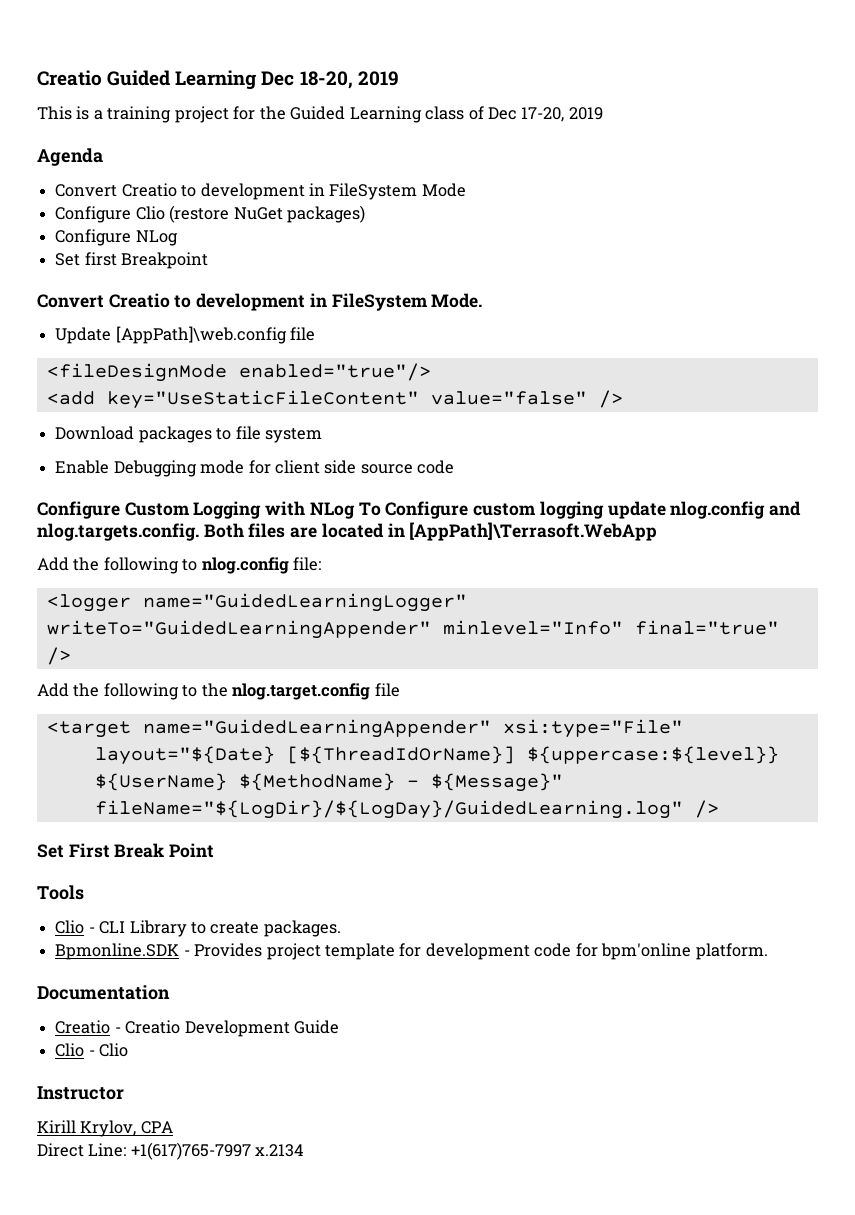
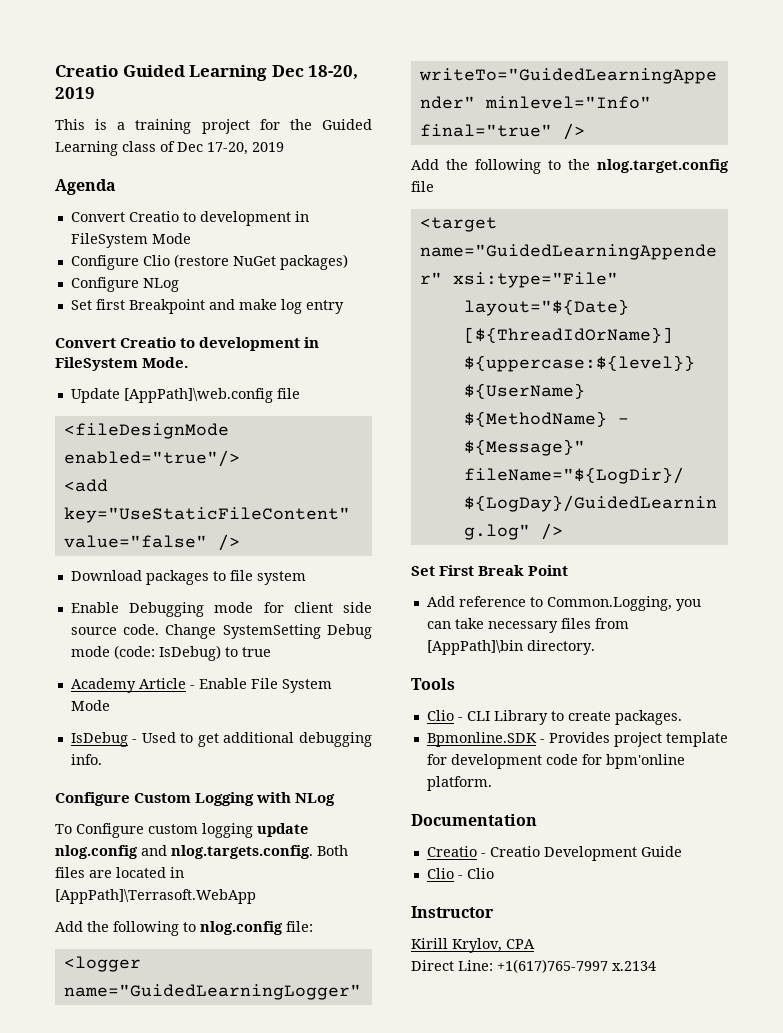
- Set first Breakpoint
+ Set first Breakpoint and make log entry
- Enable Debugging mode for client side source code
+ Enable Debugging mode for client side source code. Change SystemSetting Debug mode (code: IsDebug) to true
+ Academy Article - Enable File System Mode
+ IsDebug - Used to get additional debugging info.
- Configure Custom Logging with NLog To Configure custom logging update nlog.config and nlog.targets.config. Both files are located in [AppPath]\Terrasoft.WebApp
+ Configure Custom Logging with NLog
+ To Configure custom logging update nlog.config and nlog.targets.config. Both files are located in [AppPath]\Terrasoft.WebApp
+ Add reference to Common.Logging, you can take necessary files from [AppPath]\bin directory.

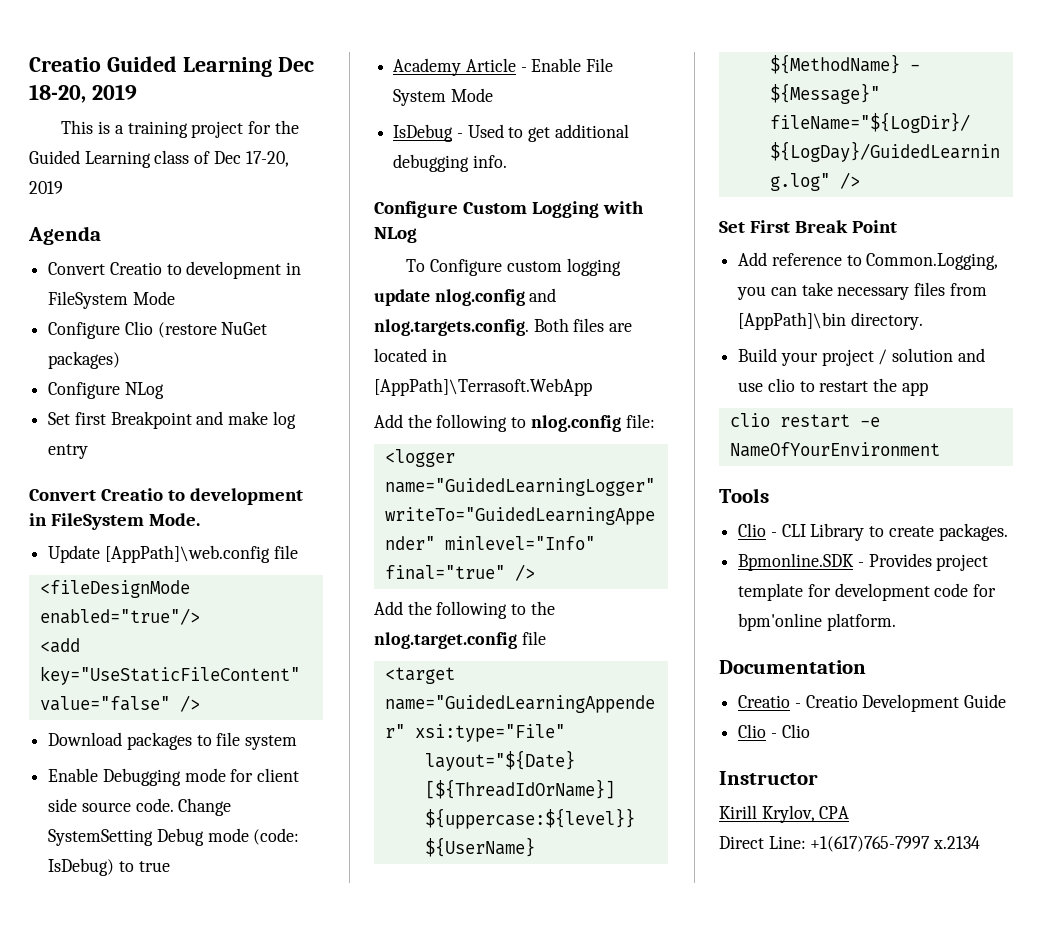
+ Build your project / solution and use clio to restart the app
+ clio restart -e NameOfYourEnvironment

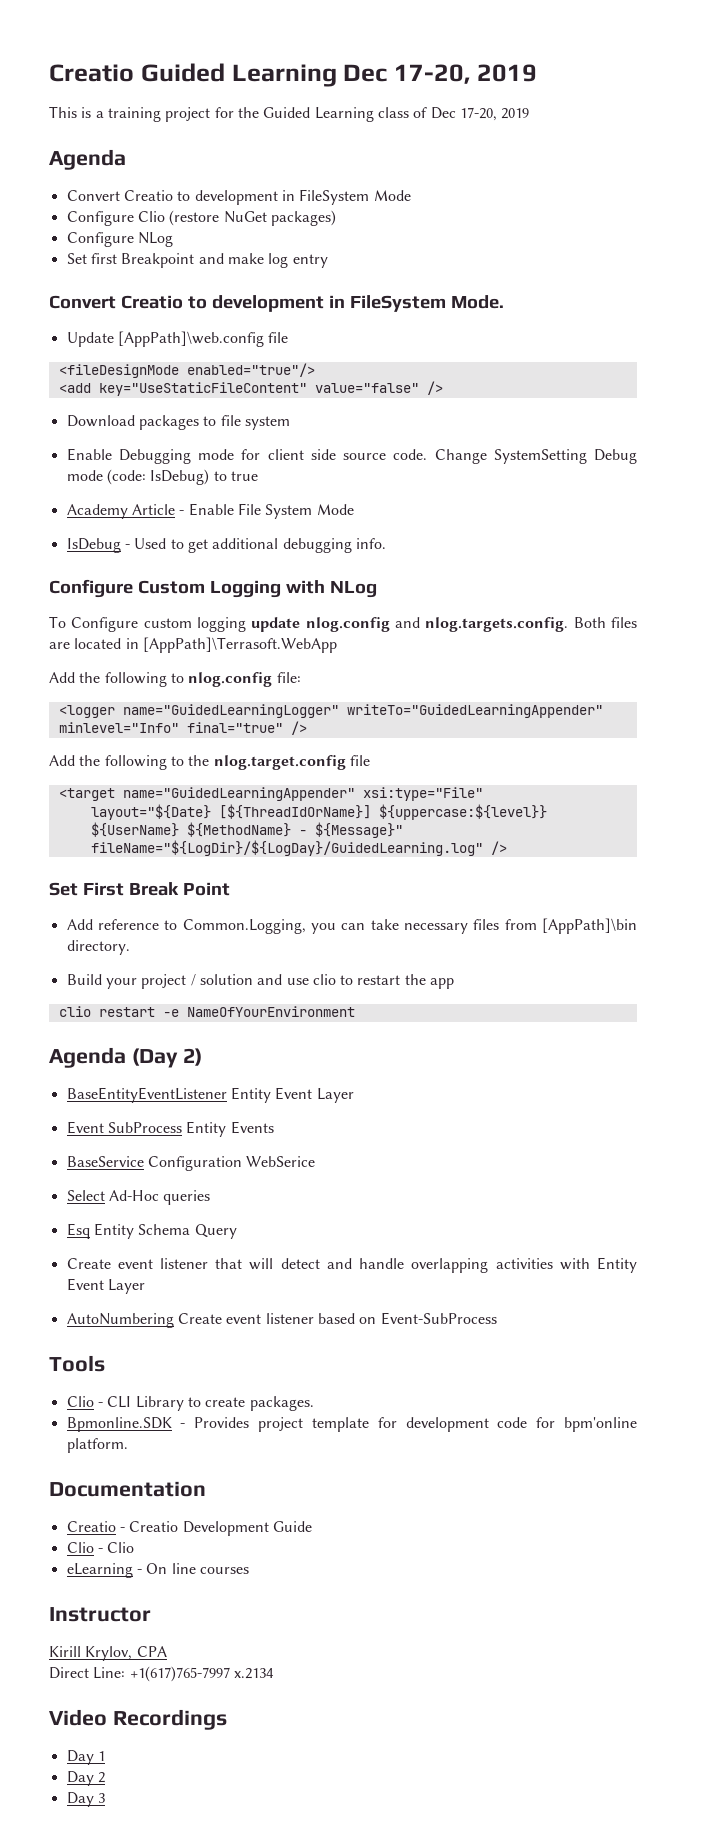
- Creatio Guided Learning Dec 18-20, 2019
+ Creatio Guided Learning Dec 17-20, 2019
+ Agenda (Day 2)
+ BaseEntityEventListener Entity Event Layer
+ Event SubProcess Entity Events
+ BaseService Configuration WebSerice
+ Select Ad-Hoc queries
+ Esq Entity Schema Query
+ Create event listener that will detect and handle overlapping activities with Entity Event Layer
+ AutoNumbering Create event listener based on Event-SubProcess
+ eLearning - On line courses
+ Video Recordings
+ Day 1
+ Day 2
+ Day 3

